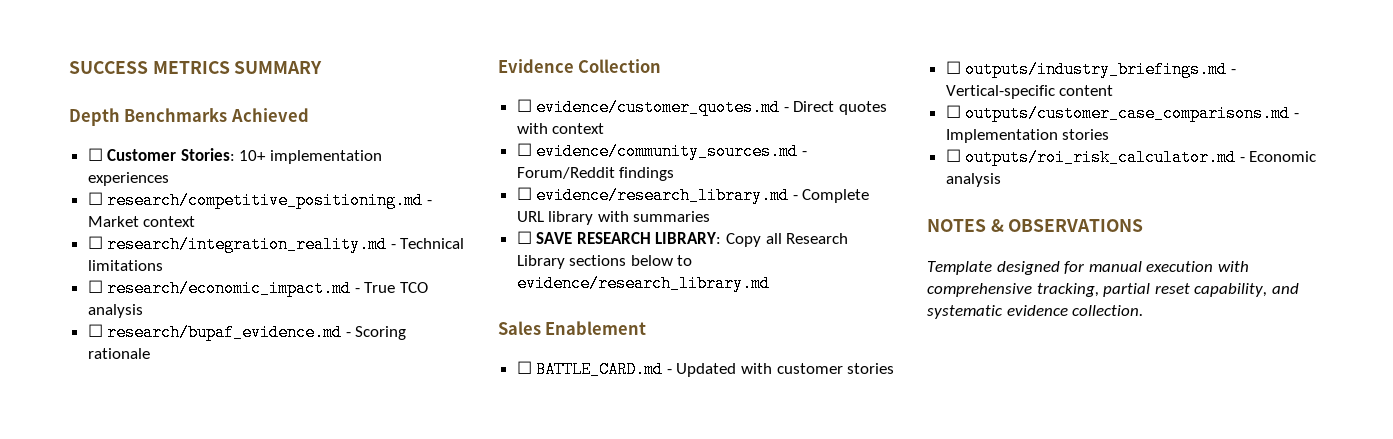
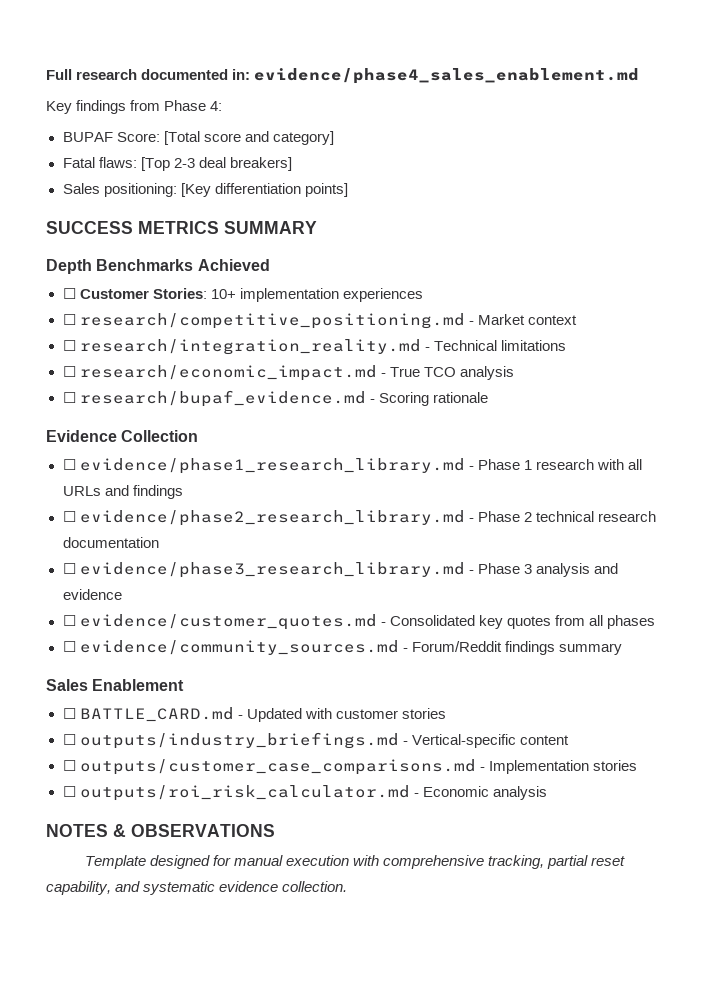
+ Full research documented in: evidence/phase4_sales_enablement.md
+ Key findings from Phase 4:
+ BUPAF Score: [Total score and category]
+ Fatal flaws: [Top 2-3 deal breakers]
+ Sales positioning: [Key differentiation points]
- ☐ evidence/customer_quotes.md - Direct quotes with context
+ ☐ evidence/phase1_research_library.md - Phase 1 research with all URLs and findings
+ ☐ evidence/phase2_research_library.md - Phase 2 technical research documentation
+ ☐ evidence/phase3_research_library.md - Phase 3 analysis and evidence
+ ☐ evidence/customer_quotes.md - Consolidated key quotes from all phases
- ☐ evidence/community_sources.md - Forum/Reddit findings
- ☐ evidence/research_library.md - Complete URL library with summaries
- ☐ SAVE RESEARCH LIBRARY: Copy all Research Library sections below to evidence/research_library.md
+ ☐ evidence/community_sources.md - Forum/Reddit findings summary

